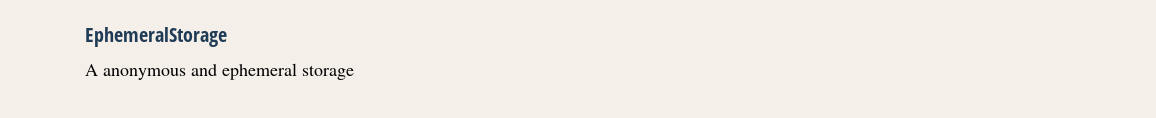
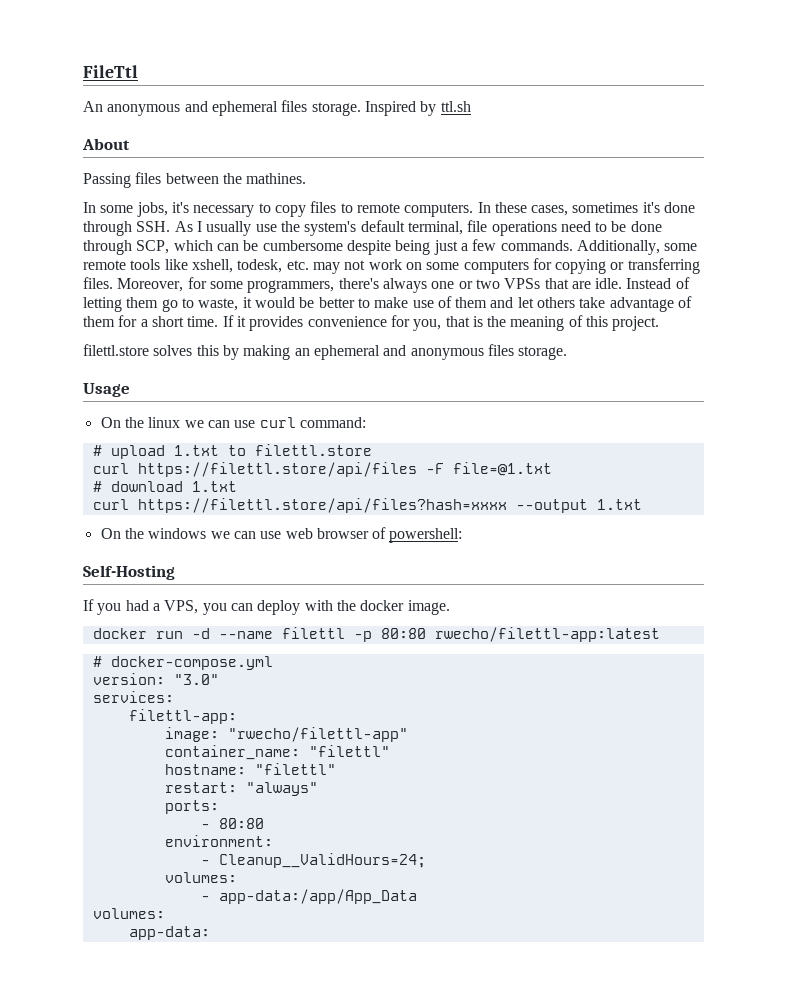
- EphemeralStorage
- A anonymous and ephemeral storage
+ FileTtl
+ An anonymous and ephemeral files storage. Inspired by ttl.sh
+ About
+ Passing files between the mathines.
+ In some jobs, it's necessary to copy files to remote computers. In these cases, sometimes it's done through SSH. As I usually use the system's default terminal, file operations need to be done through SCP, which can be cumbersome despite being just a few commands. Additionally, some remote tools like xshell, todesk, etc. may not work on some computers for copying or transferring files. Moreover, for some programmers, there's always one or two VPSs that are idle. Instead of letting them go to waste, it would be better to make use of them and let others take advantage of them for a short time. If it provides convenience for you, that is the meaning of this project.
+ filettl.store solves this by making an ephemeral and anonymous files storage.
+ Usage
+ On the linux we can use curl command:
+ # upload 1.txt to filettl.store
+ curl https://filettl.store/api/files -F file=@1.txt
+ # download 1.txt
+ curl https://filettl.store/api/files?hash=xxxx --output 1.txt
+ On the windows we can use web browser of powershell:
+ Self-Hosting
+ If you had a VPS, you can deploy with the docker image.
+ docker run -d --name filettl -p 80:80 rwecho/filettl-app:latest
+ # docker-compose.yml
+ version: "3.0"
+ services:
+ filettl-app:
+ image: "rwecho/filettl-app"
+ container_name: "filettl"
+ hostname: "filettl"
+ restart: "always"
+ ports:
+ - 80:80
+ environment:
+ - Cleanup__ValidHours=24;
+ volumes:
+ - app-data:/app/App_Data
+ volumes:
+ app-data:

